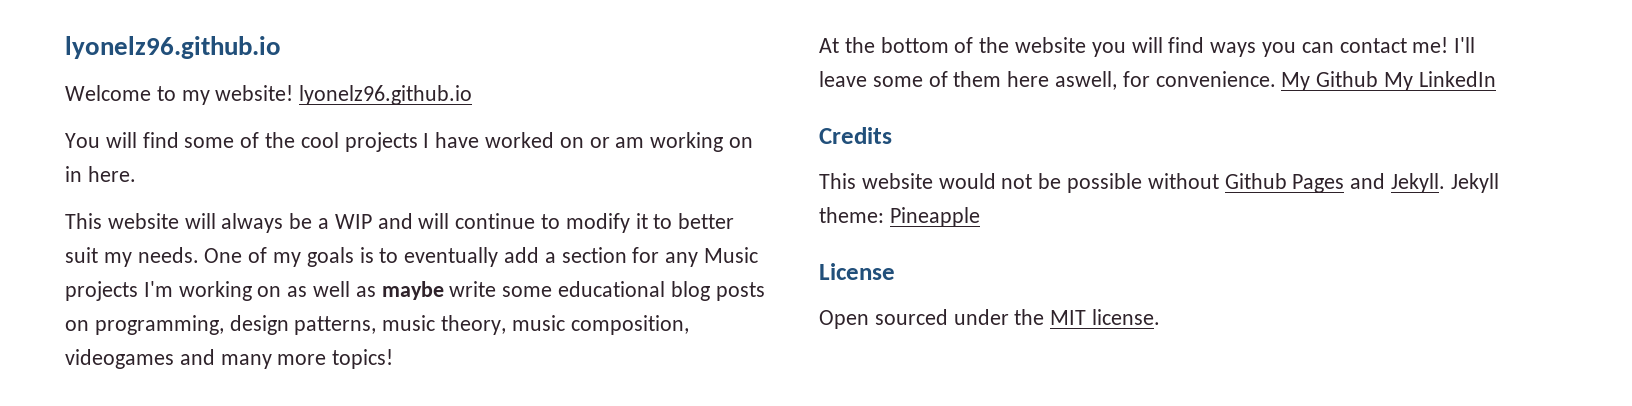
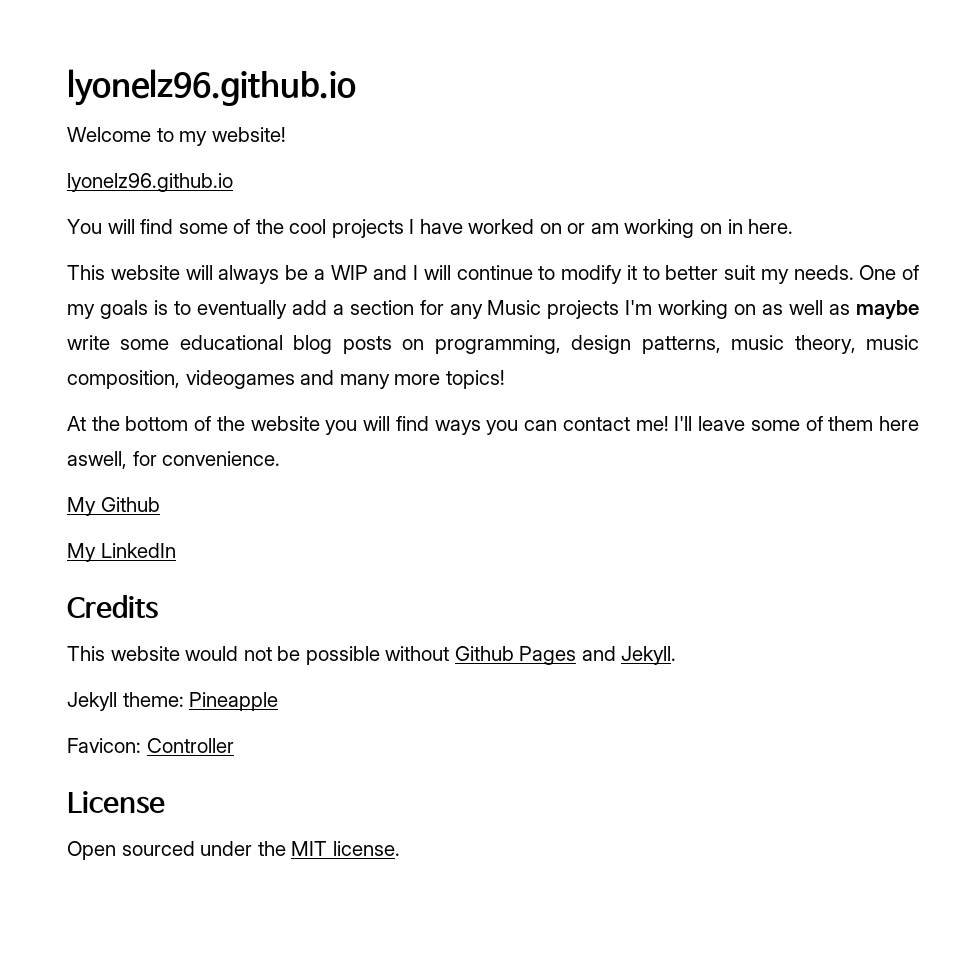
- Welcome to my website! lyonelz96.github.io
+ Welcome to my website!
+ lyonelz96.github.io
- This website will always be a WIP and will continue to modify it to better suit my needs.
+ This website will always be a WIP and I will continue to modify it to better suit my needs.
- I'll leave some of them here aswell, for convenience. My Github My LinkedIn
+ I'll leave some of them here aswell, for convenience.
+ My Github
+ My LinkedIn
- This website would not be possible without Github Pages and Jekyll. Jekyll theme: Pineapple
+ This website would not be possible without Github Pages and Jekyll.
+ Jekyll theme: Pineapple
+ Favicon: Controller

